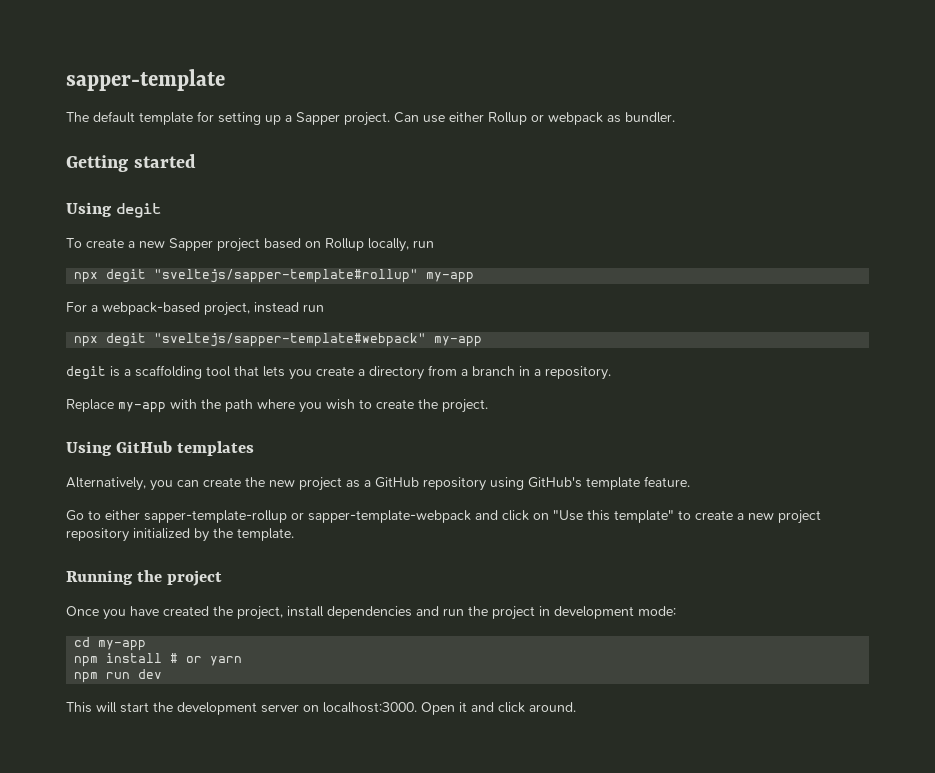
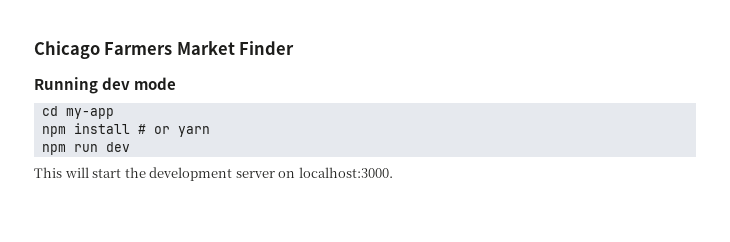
- sapper-template
- The default template for setting up a Sapper project. Can use either Rollup or webpack as bundler.
- Getting started
- Using degit
- To create a new Sapper project based on Rollup locally, run
- npx degit "sveltejs/sapper-template#rollup" my-app
- For a webpack-based project, instead run
- npx degit "sveltejs/sapper-template#webpack" my-app
- degit is a scaffolding tool that lets you create a directory from a branch in a repository.
- Replace my-app with the path where you wish to create the project.
- Using GitHub templates
- Alternatively, you can create the new project as a GitHub repository using GitHub's template feature.
- Go to either sapper-template-rollup or sapper-template-webpack and click on "Use this template" to create a new project repository initialized by the template.
- Running the project
- Once you have created the project, install dependencies and run the project in development mode:
+ Chicago Farmers Market Finder
+ Running dev mode
- Open it and click around.

